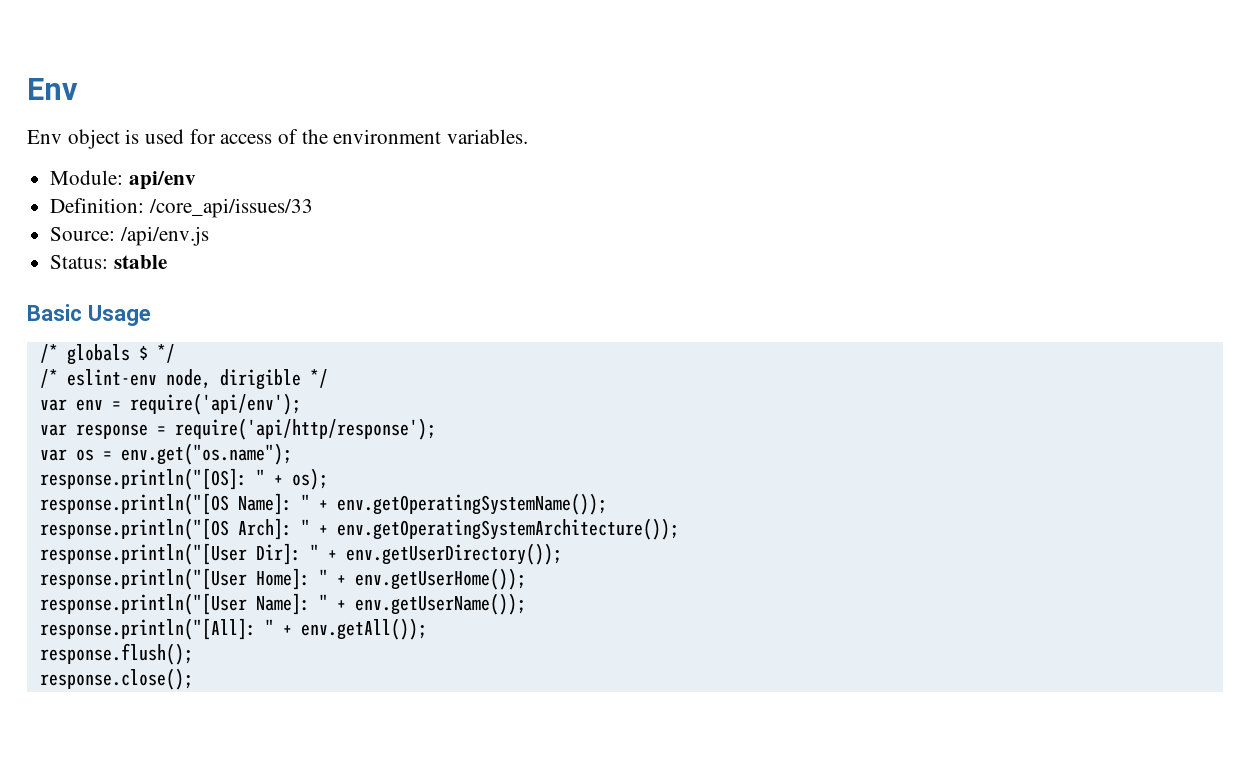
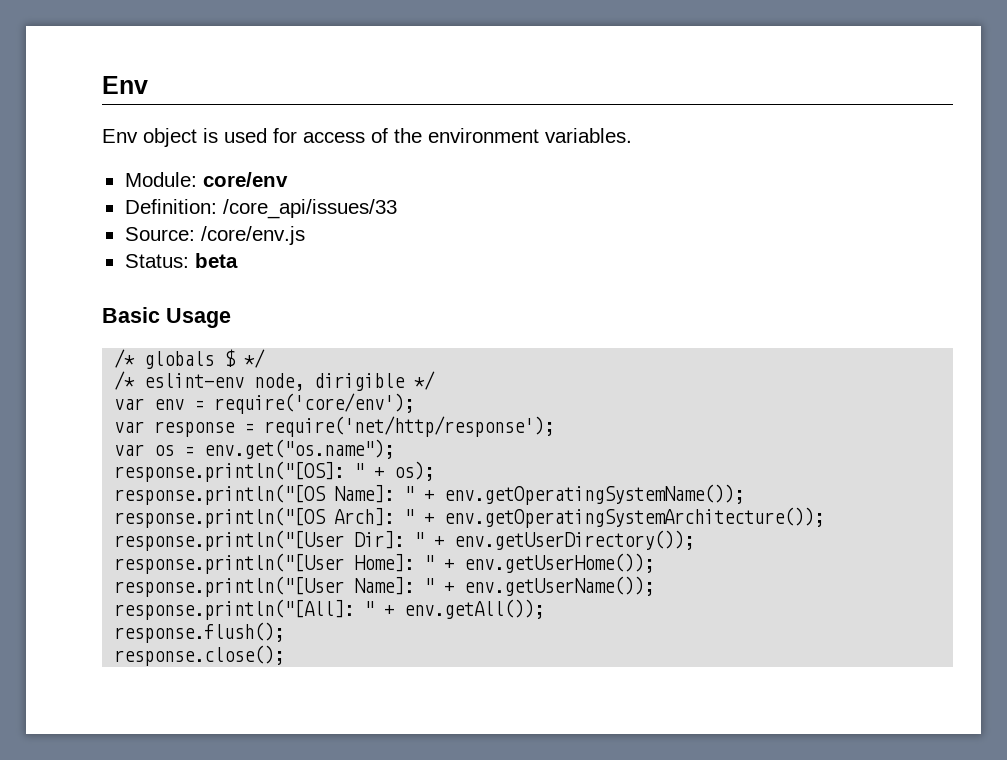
- Module: api/env
+ Module: core/env
- Source: /api/env.js
+ Source: /core/env.js
- Status: stable
+ Status: beta
- var env = require('api/env');
+ var env = require('core/env');
- var response = require('api/http/response');
+ var response = require('net/http/response');

